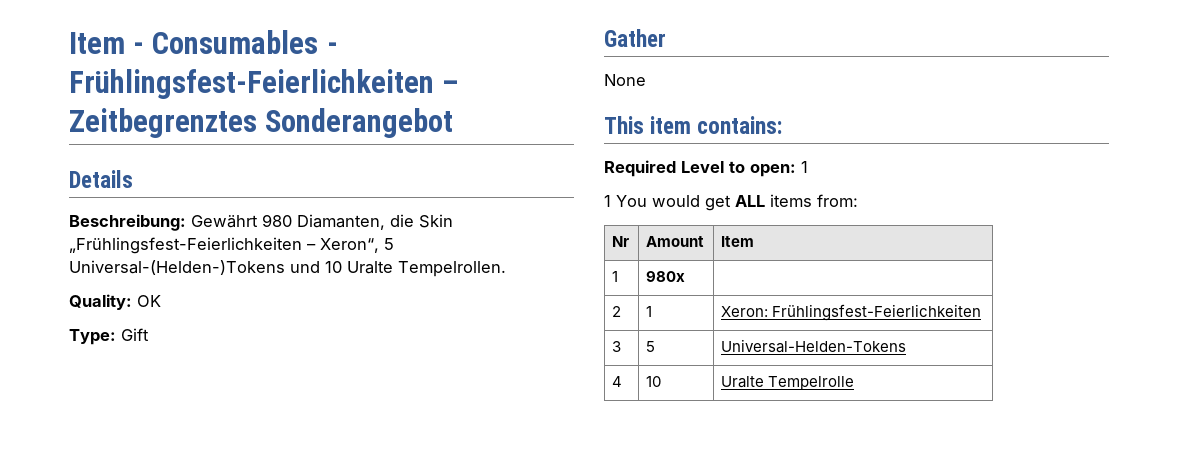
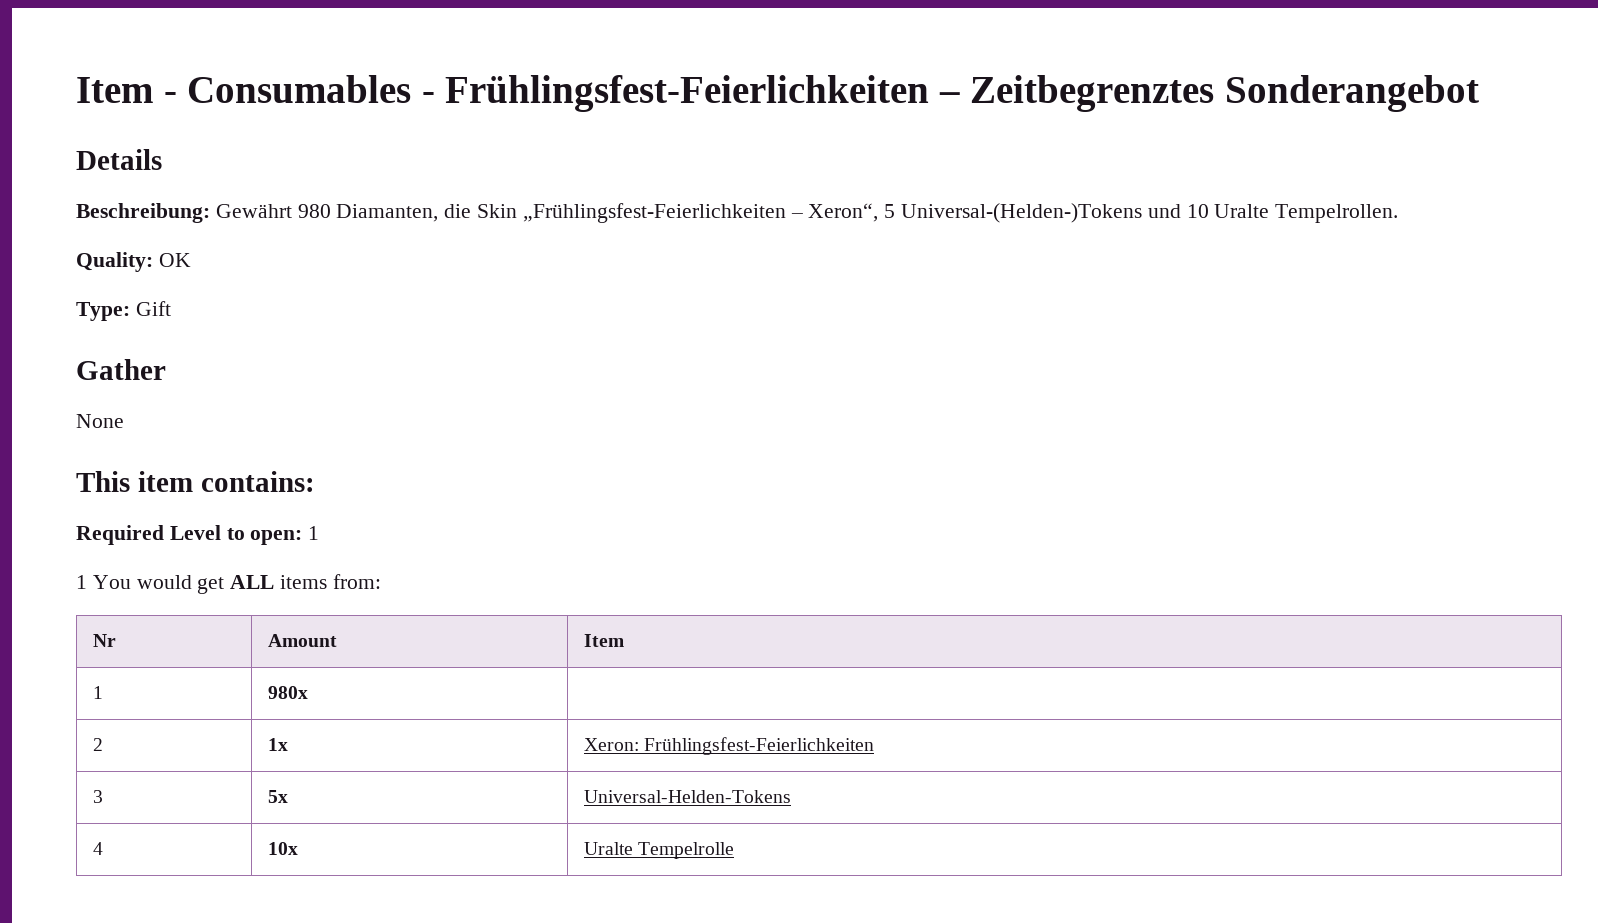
- 2 | 1 | Xeron: Frühlingsfest-Feierlichkeiten
+ 2 | 1x | Xeron: Frühlingsfest-Feierlichkeiten
- 3 | 5 | Universal-Helden-Tokens
+ 3 | 5x | Universal-Helden-Tokens
- 4 | 10 | Uralte Tempelrolle
+ 4 | 10x | Uralte Tempelrolle

